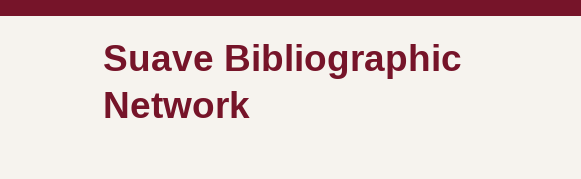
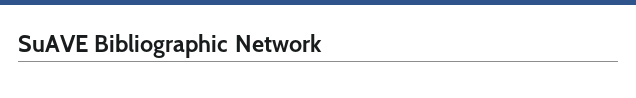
- Suave Bibliographic Network
+ SuAVE Bibliographic Network

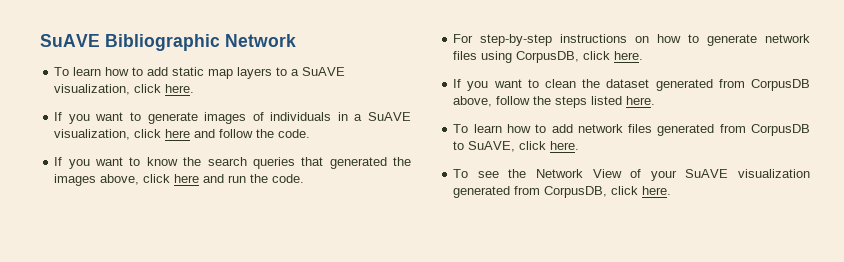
+ To learn how to add static map layers to a SuAVE visualization, click here.
+ If you want to generate images of individuals in a SuAVE visualization, click here and follow the code.
+ If you want to know the search queries that generated the images above, click here and run the code.
+ For step-by-step instructions on how to generate network files using CorpusDB, click here.
+ If you want to clean the dataset generated from CorpusDB above, follow the steps listed here.
+ To learn how to add network files generated from CorpusDB to SuAVE, click here.
+ To see the Network View of your SuAVE visualization generated from CorpusDB, click here.

